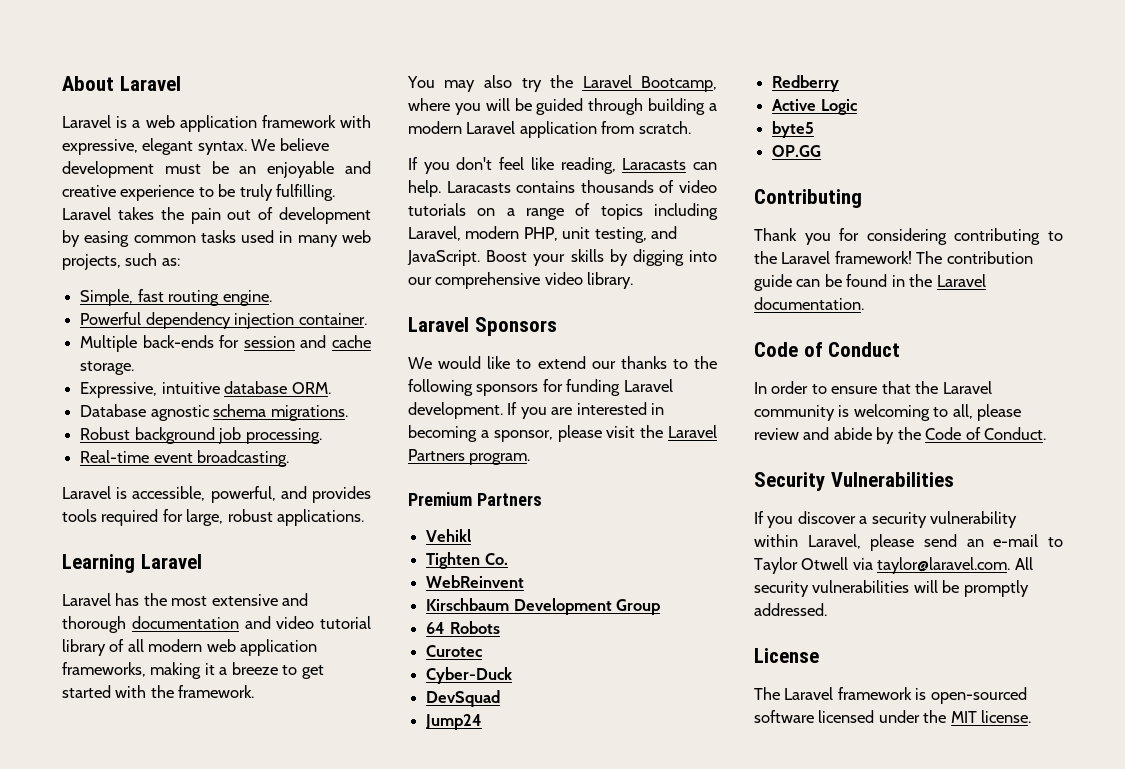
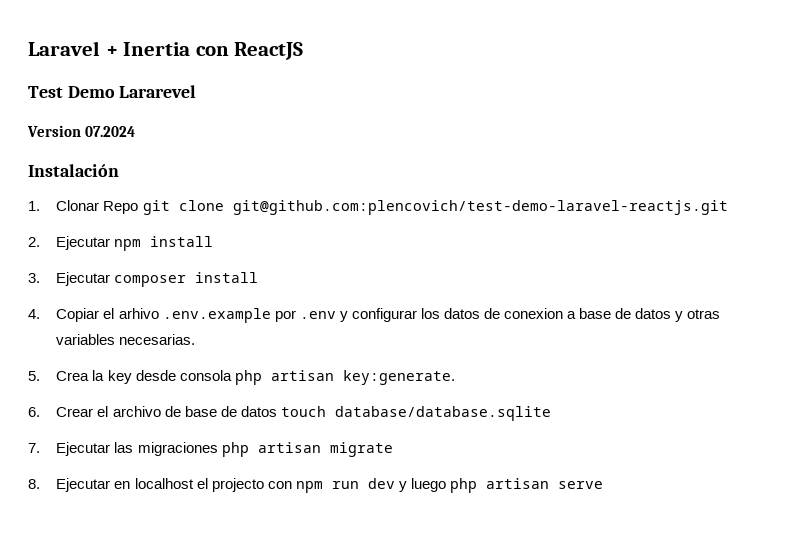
- About Laravel
- Laravel is a web application framework with expressive, elegant syntax. We believe development must be an enjoyable and creative experience to be truly fulfilling. Laravel takes the pain out of development by easing common tasks used in many web projects, such as:
- Simple, fast routing engine.
- Powerful dependency injection container.
- Multiple back-ends for session and cache storage.
- Expressive, intuitive database ORM.
- Database agnostic schema migrations.
- Robust background job processing.
- Real-time event broadcasting.
- Laravel is accessible, powerful, and provides tools required for large, robust applications.
- Learning Laravel
- Laravel has the most extensive and thorough documentation and video tutorial library of all modern web application frameworks, making it a breeze to get started with the framework.
- You may also try the Laravel Bootcamp, where you will be guided through building a modern Laravel application from scratch.
- If you don't feel like reading, Laracasts can help. Laracasts contains thousands of video tutorials on a range of topics including Laravel, modern PHP, unit testing, and JavaScript. Boost your skills by digging into our comprehensive video library.
- Laravel Sponsors
- We would like to extend our thanks to the following sponsors for funding Laravel development. If you are interested in becoming a sponsor, please visit the Laravel Partners program.
- Premium Partners
- Vehikl
- Tighten Co.
- WebReinvent
- Kirschbaum Development Group
- 64 Robots
- Curotec
- Cyber-Duck
- DevSquad
- Jump24
- Redberry
- Active Logic
- byte5
- OP.GG
- Contributing
- Thank you for considering contributing to the Laravel framework! The contribution guide can be found in the Laravel documentation.
- Code of Conduct
- In order to ensure that the Laravel community is welcoming to all, please review and abide by the Code of Conduct.
- Security Vulnerabilities
- If you discover a security vulnerability within Laravel, please send an e-mail to Taylor Otwell via taylor@laravel.com. All security vulnerabilities will be promptly addressed.
- License
- The Laravel framework is open-sourced software licensed under the MIT license.
+ Laravel + Inertia con ReactJS
+ Test Demo Lararevel
+ Version 07.2024
+ Instalación
+ 1. Clonar Repo git clone git@github.com:plencovich/test-demo-laravel-reactjs.git
+ 2. Ejecutar npm install
+ 3. Ejecutar composer install
+ 4. Copiar el arhivo .env.example por .env y configurar los datos de conexion a base de datos y otras variables necesarias.
+ 5. Crea la key desde consola php artisan key:generate.
+ 6. Crear el archivo de base de datos touch database/database.sqlite
+ 7. Ejecutar las migraciones php artisan migrate
+ 8. Ejecutar en localhost el projecto con npm run dev y luego php artisan serve

